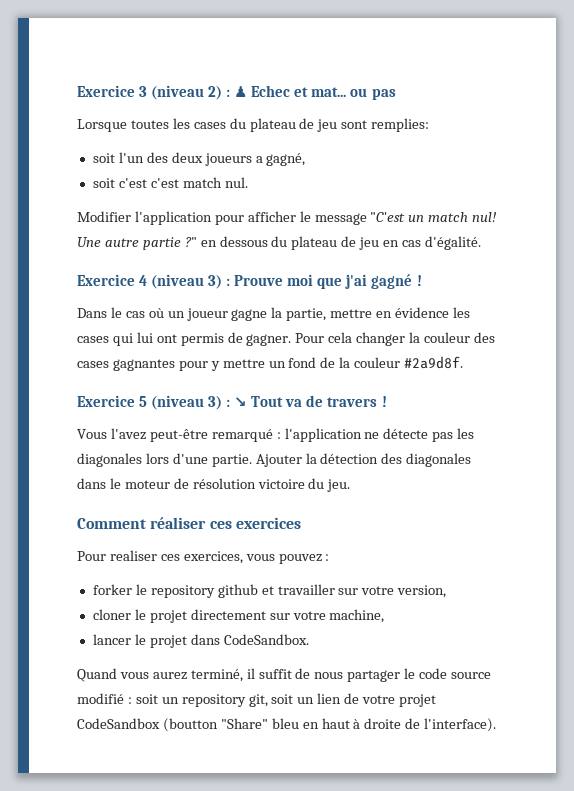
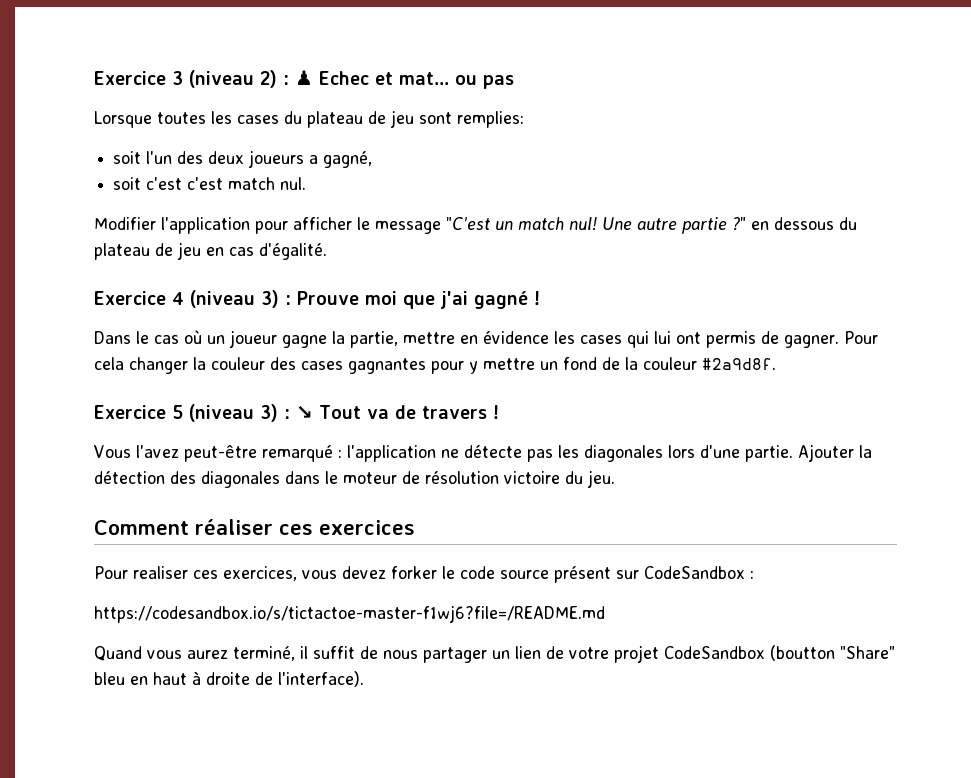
- Pour realiser ces exercices, vous pouvez :
- forker le repository github et travailler sur votre version,
- cloner le projet directement sur votre machine,
- lancer le projet dans CodeSandbox.
+ Pour realiser ces exercices, vous devez forker le code source présent sur CodeSandbox :
+ https://codesandbox.io/s/tictactoe-master-f1wj6?file=/README.md
- Quand vous aurez terminé, il suffit de nous partager le code source modifié : soit un repository git, soit un lien de votre projet CodeSandbox (boutton "Share" bleu en haut à droite de l'interface).
+ Quand vous aurez terminé, il suffit de nous partager un lien de votre projet CodeSandbox (boutton "Share" bleu en haut à droite de l'interface).

